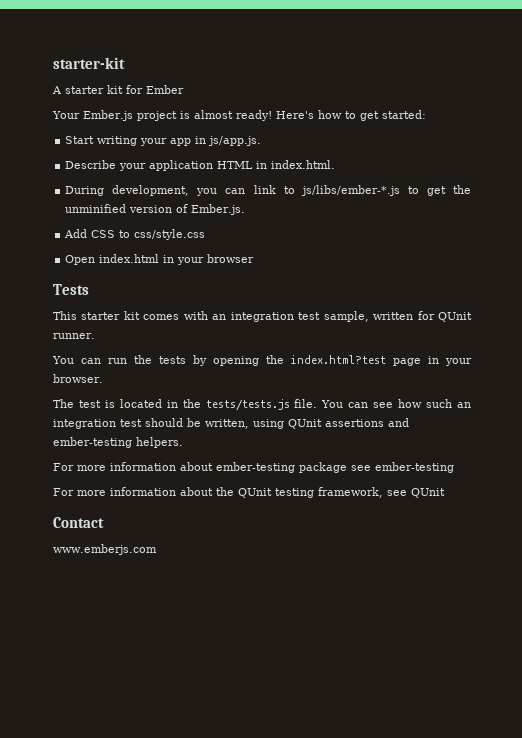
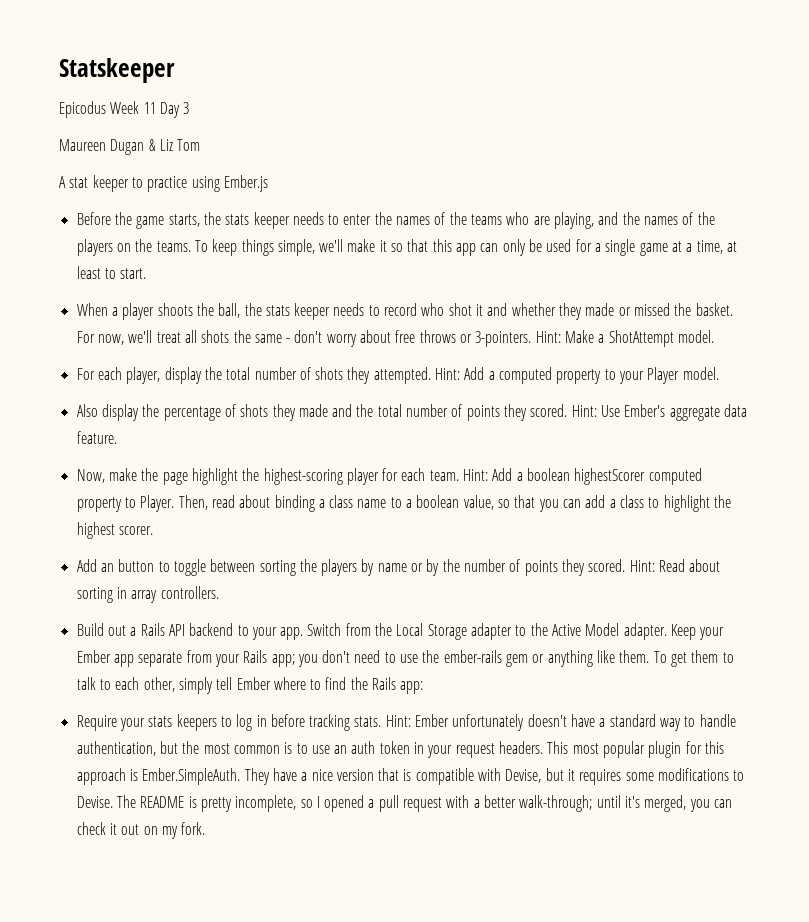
- starter-kit
- A starter kit for Ember
- Your Ember.js project is almost ready! Here's how to get started:
- Start writing your app in js/app.js.
- Describe your application HTML in index.html.
- During development, you can link to js/libs/ember-*.js to get the unminified version of Ember.js.
- Add CSS to css/style.css
- Open index.html in your browser
- Tests
- This starter kit comes with an integration test sample, written for QUnit runner.
- You can run the tests by opening the index.html?test page in your browser.
- The test is located in the tests/tests.js file. You can see how such an integration test should be written, using QUnit assertions and ember-testing helpers.
- For more information about ember-testing package see ember-testing
- For more information about the QUnit testing framework, see QUnit
- Contact
- www.emberjs.com
+ Statskeeper
+ Epicodus Week 11 Day 3
+ Maureen Dugan & Liz Tom
+ A stat keeper to practice using Ember.js
+ Before the game starts, the stats keeper needs to enter the names of the teams who are playing, and the names of the players on the teams. To keep things simple, we'll make it so that this app can only be used for a single game at a time, at least to start.
+ When a player shoots the ball, the stats keeper needs to record who shot it and whether they made or missed the basket. For now, we'll treat all shots the same - don't worry about free throws or 3-pointers. Hint: Make a ShotAttempt model.
+ For each player, display the total number of shots they attempted. Hint: Add a computed property to your Player model.
+ Also display the percentage of shots they made and the total number of points they scored. Hint: Use Ember's aggregate data feature.
+ Now, make the page highlight the highest-scoring player for each team. Hint: Add a boolean highestScorer computed property to Player. Then, read about binding a class name to a boolean value, so that you can add a class to highlight the highest scorer.
+ Add an button to toggle between sorting the players by name or by the number of points they scored. Hint: Read about sorting in array controllers.
+ Build out a Rails API backend to your app. Switch from the Local Storage adapter to the Active Model adapter. Keep your Ember app separate from your Rails app; you don't need to use the ember-rails gem or anything like them. To get them to talk to each other, simply tell Ember where to find the Rails app:
+ Require your stats keepers to log in before tracking stats. Hint: Ember unfortunately doesn't have a standard way to handle authentication, but the most common is to use an auth token in your request headers. This most popular plugin for this approach is Ember.SimpleAuth. They have a nice version that is compatible with Devise, but it requires some modifications to Devise. The README is pretty incomplete, so I opened a pull request with a better walk-through; until it's merged, you can check it out on my fork.

